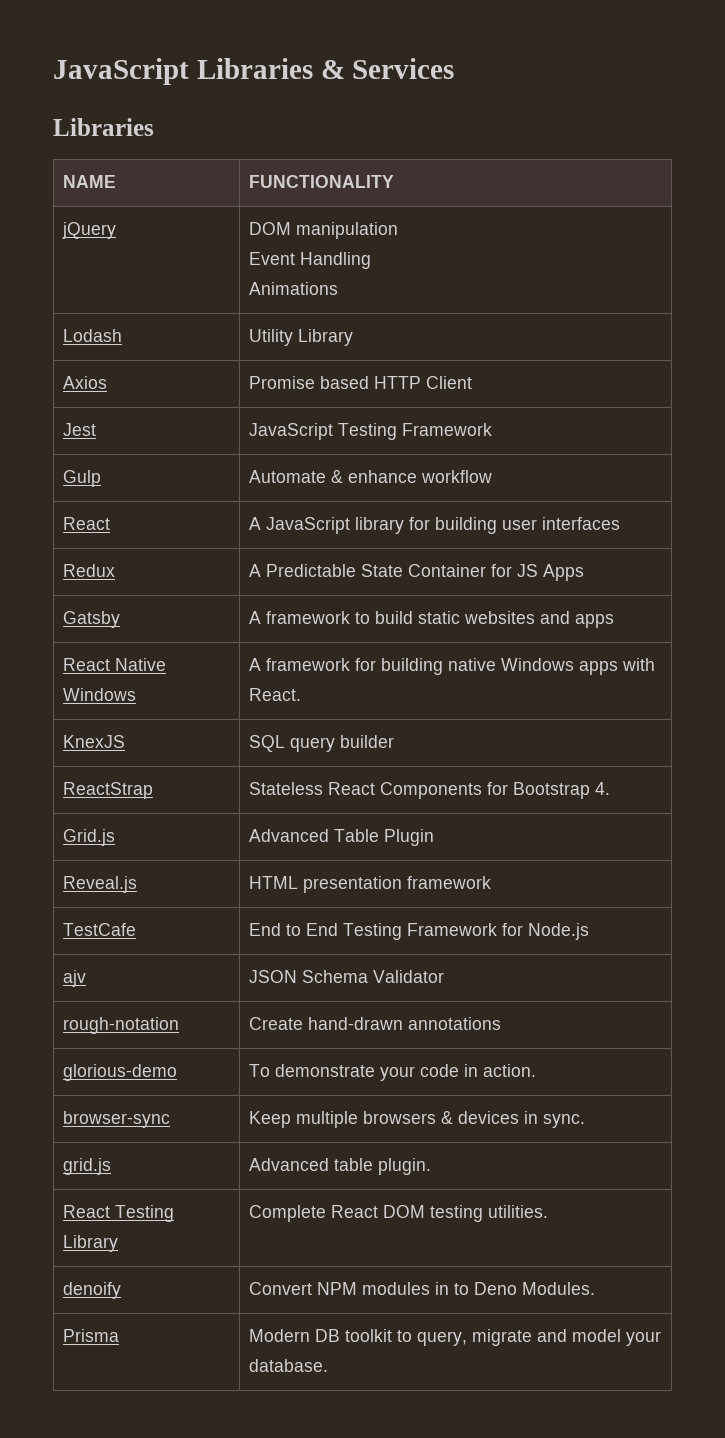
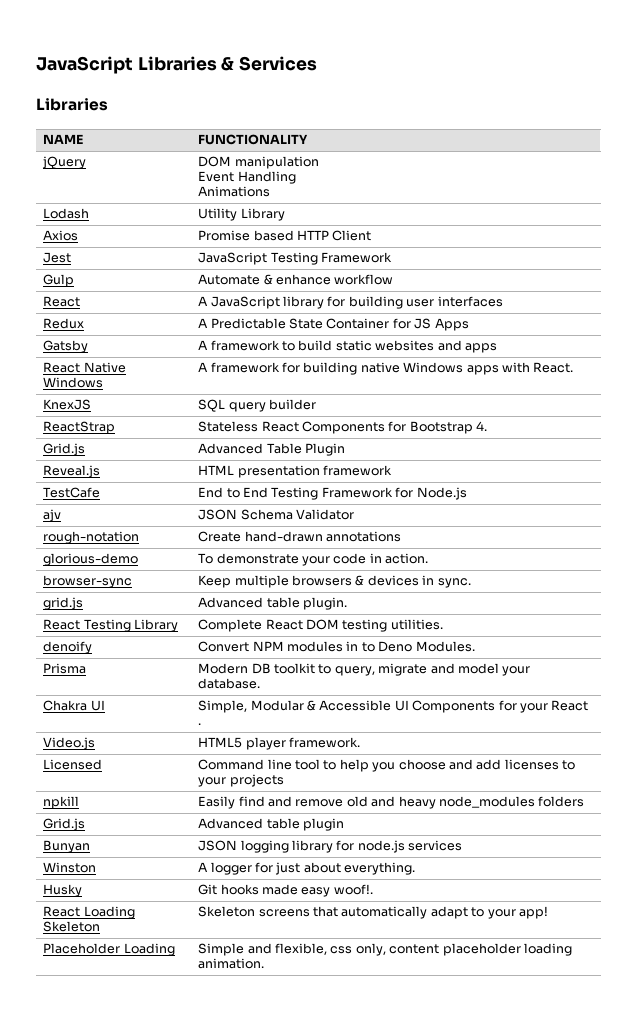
+ Chakra UI | Simple, Modular & Accessible UI Components for your React .
+ Video.js | HTML5 player framework.
+ Licensed | Command line tool to help you choose and add licenses to your projects
+ npkill | Easily find and remove old and heavy node_modules folders
+ Grid.js | Advanced table plugin
+ Bunyan | JSON logging library for node.js services
+ Winston | A logger for just about everything.
+ Husky | Git hooks made easy woof!.
+ React Loading Skeleton | Skeleton screens that automatically adapt to your app!
+ Placeholder Loading | Simple and flexible, css only, content placeholder loading animation.

